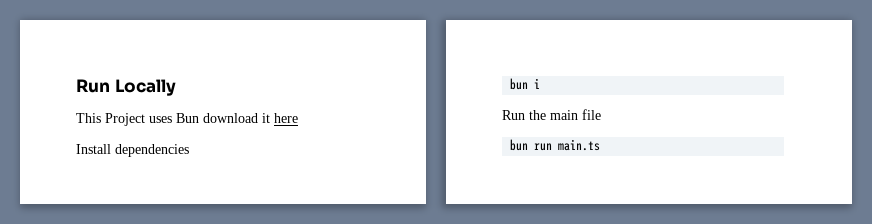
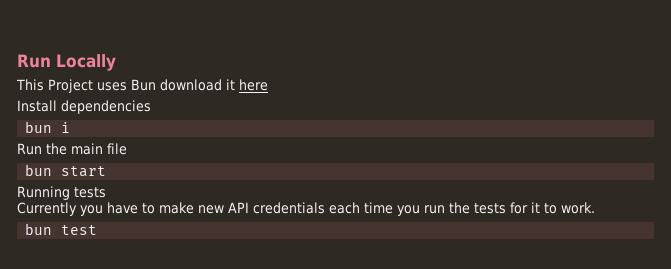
- bun run main.ts
+ bun start
+ Running tests
+ Currently you have to make new API credentials each time you run the tests for it to work.
+ bun test

